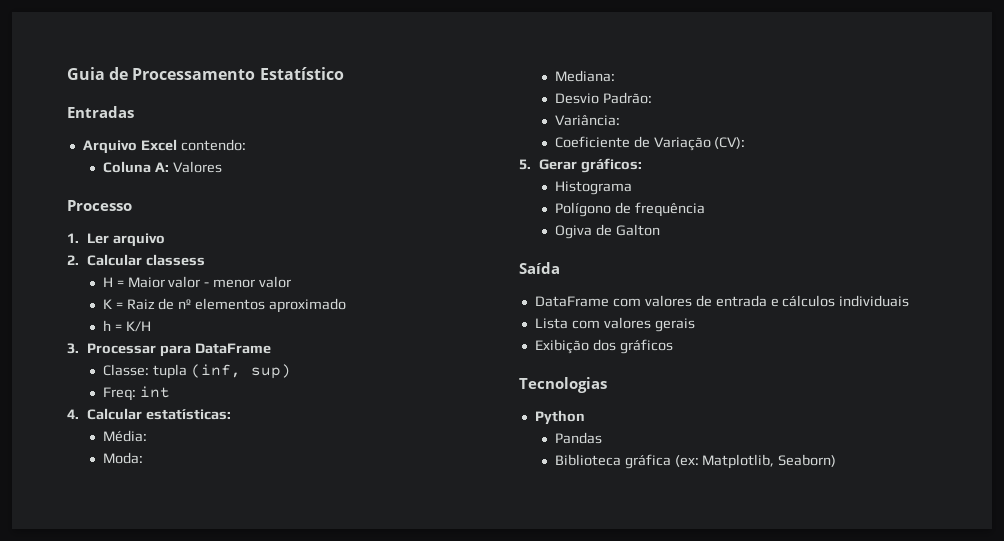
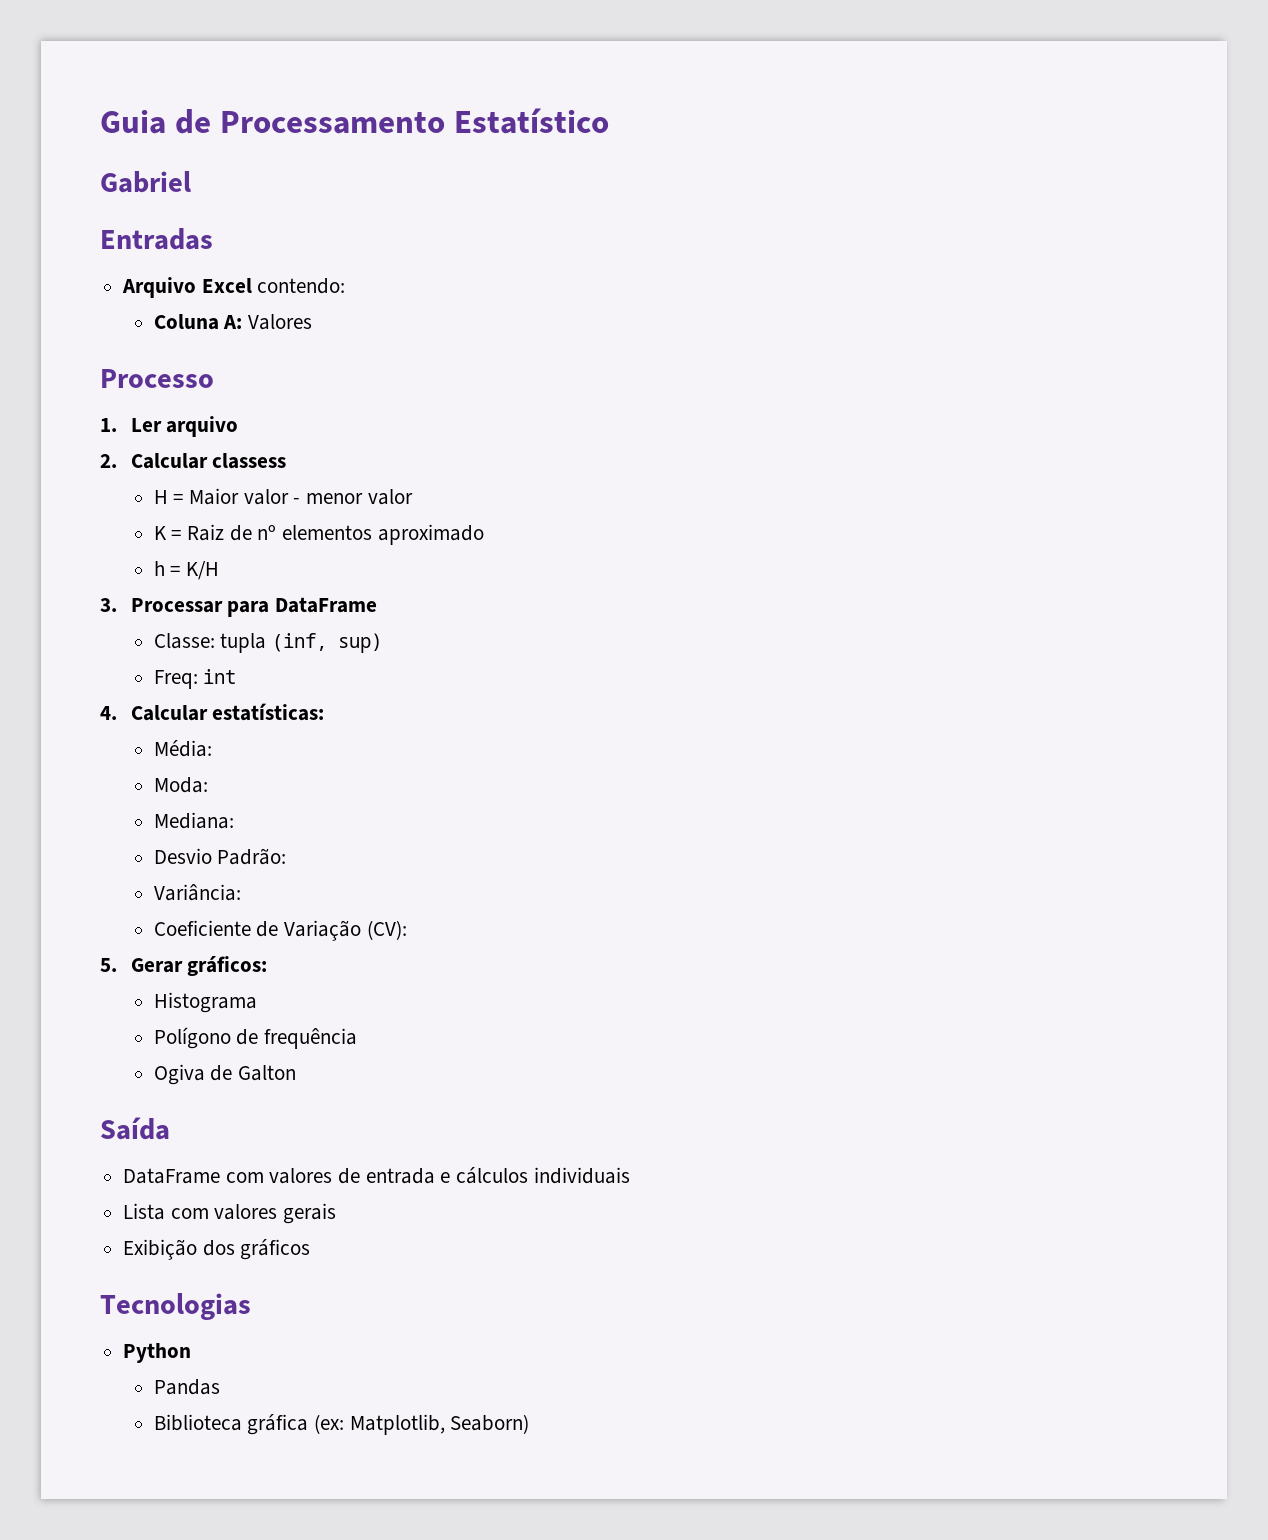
+ Gabriel

